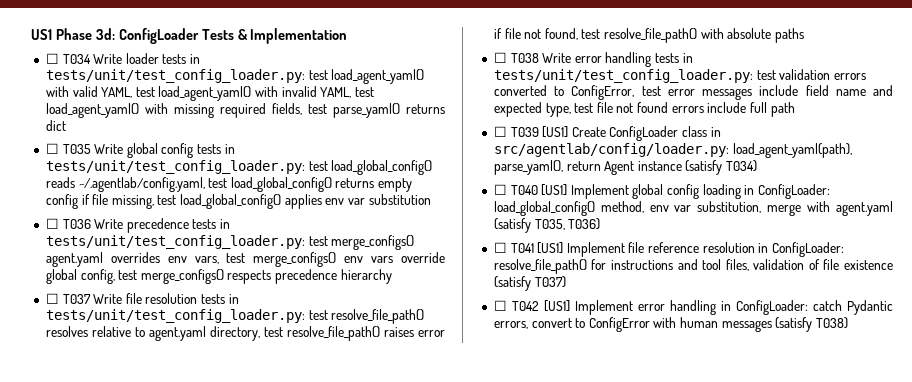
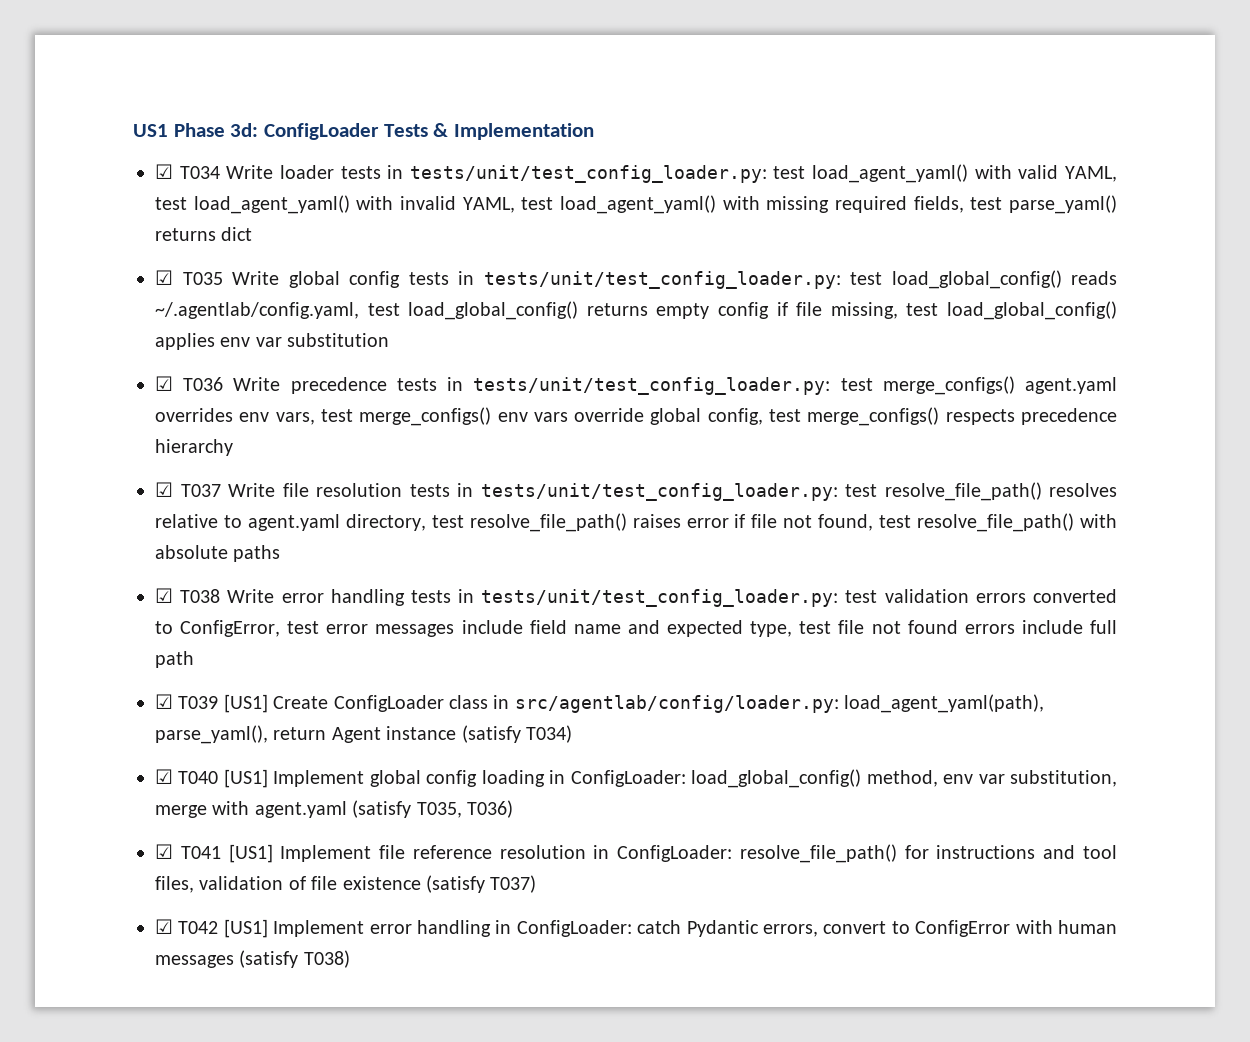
- ☐ T034 Write loader tests in tests/unit/test_config_loader.py: test load_agent_yaml() with valid YAML, test load_agent_yaml() with invalid YAML, test load_agent_yaml() with missing required fields, test parse_yaml() returns dict
+ ☑ T034 Write loader tests in tests/unit/test_config_loader.py: test load_agent_yaml() with valid YAML, test load_agent_yaml() with invalid YAML, test load_agent_yaml() with missing required fields, test parse_yaml() returns dict
- ☐ T035 Write global config tests in tests/unit/test_config_loader.py: test load_global_config() reads ~/.agentlab/config.yaml, test load_global_config() returns empty config if file missing, test load_global_config() applies env var substitution
+ ☑ T035 Write global config tests in tests/unit/test_config_loader.py: test load_global_config() reads ~/.agentlab/config.yaml, test load_global_config() returns empty config if file missing, test load_global_config() applies env var substitution
- ☐ T036 Write precedence tests in tests/unit/test_config_loader.py: test merge_configs() agent.yaml overrides env vars, test merge_configs() env vars override global config, test merge_configs() respects precedence hierarchy
+ ☑ T036 Write precedence tests in tests/unit/test_config_loader.py: test merge_configs() agent.yaml overrides env vars, test merge_configs() env vars override global config, test merge_configs() respects precedence hierarchy
- ☐ T037 Write file resolution tests in tests/unit/test_config_loader.py: test resolve_file_path() resolves relative to agent.yaml directory, test resolve_file_path() raises error if file not found, test resolve_file_path() with absolute paths
+ ☑ T037 Write file resolution tests in tests/unit/test_config_loader.py: test resolve_file_path() resolves relative to agent.yaml directory, test resolve_file_path() raises error if file not found, test resolve_file_path() with absolute paths
- ☐ T038 Write error handling tests in tests/unit/test_config_loader.py: test validation errors converted to ConfigError, test error messages include field name and expected type, test file not found errors include full path
+ ☑ T038 Write error handling tests in tests/unit/test_config_loader.py: test validation errors converted to ConfigError, test error messages include field name and expected type, test file not found errors include full path
- ☐ T039 [US1] Create ConfigLoader class in src/agentlab/config/loader.py: load_agent_yaml(path), parse_yaml(), return Agent instance (satisfy T034)
+ ☑ T039 [US1] Create ConfigLoader class in src/agentlab/config/loader.py: load_agent_yaml(path), parse_yaml(), return Agent instance (satisfy T034)
- ☐ T040 [US1] Implement global config loading in ConfigLoader: load_global_config() method, env var substitution, merge with agent.yaml (satisfy T035, T036)
+ ☑ T040 [US1] Implement global config loading in ConfigLoader: load_global_config() method, env var substitution, merge with agent.yaml (satisfy T035, T036)
- ☐ T041 [US1] Implement file reference resolution in ConfigLoader: resolve_file_path() for instructions and tool files, validation of file existence (satisfy T037)
+ ☑ T041 [US1] Implement file reference resolution in ConfigLoader: resolve_file_path() for instructions and tool files, validation of file existence (satisfy T037)
- ☐ T042 [US1] Implement error handling in ConfigLoader: catch Pydantic errors, convert to ConfigError with human messages (satisfy T038)
+ ☑ T042 [US1] Implement error handling in ConfigLoader: catch Pydantic errors, convert to ConfigError with human messages (satisfy T038)

